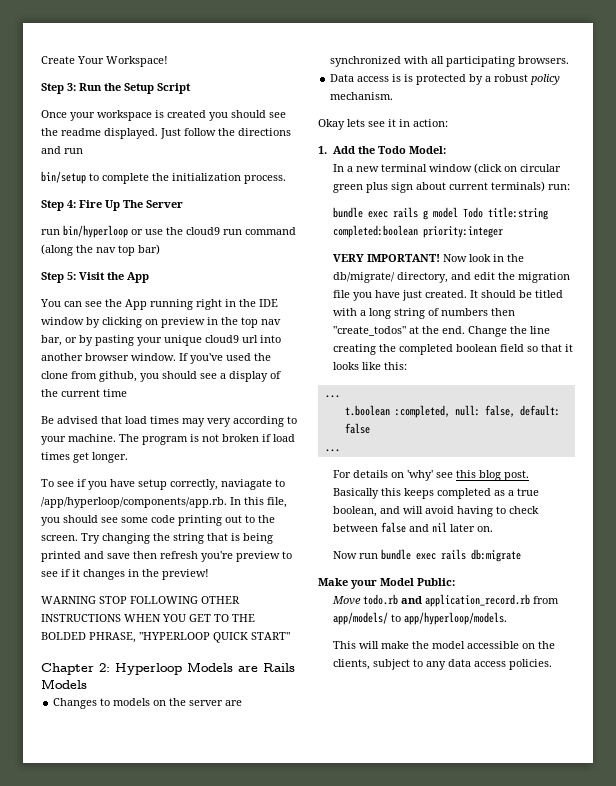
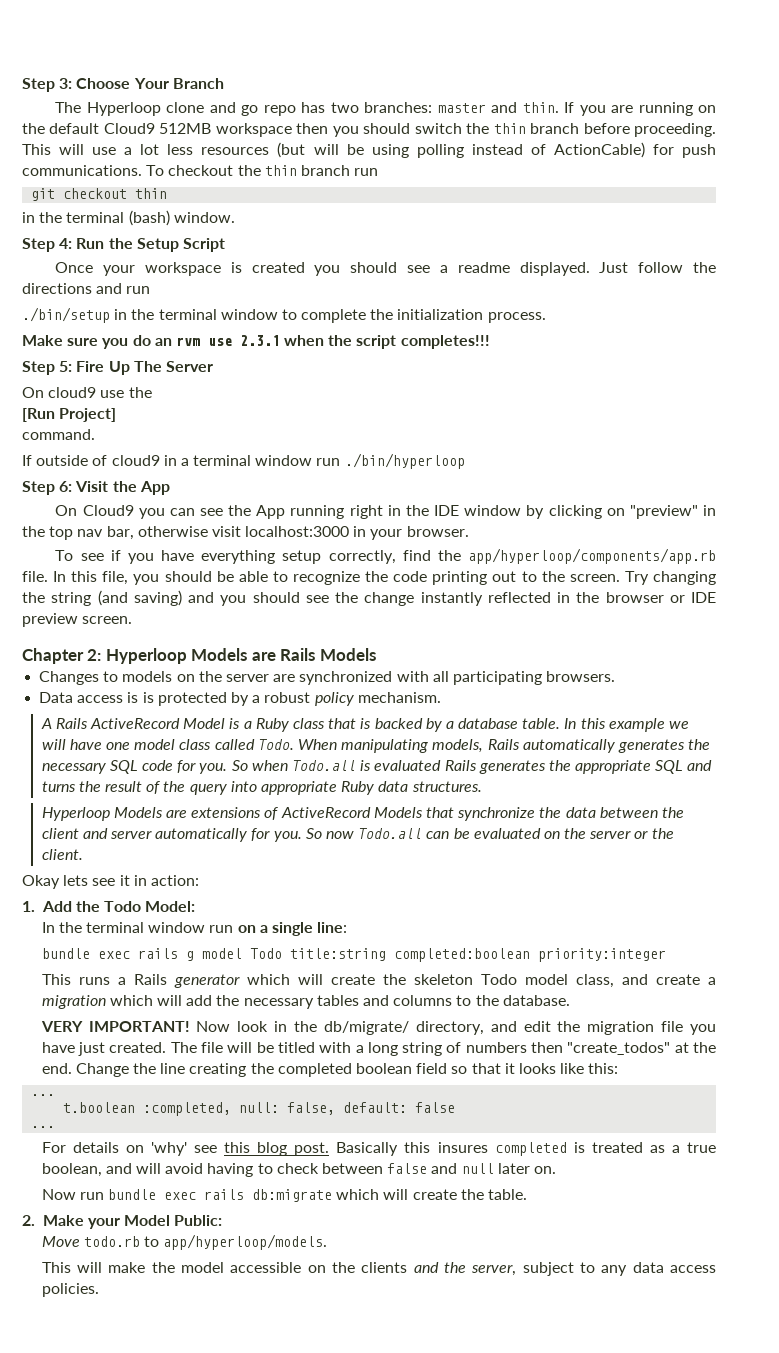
- Create Your Workspace!
- Step 3: Run the Setup Script
+ Step 3: Choose Your Branch
+ The Hyperloop clone and go repo has two branches: master and thin. If you are running on the default Cloud9 512MB workspace then you should switch the thin branch before proceeding. This will use a lot less resources (but will be using polling instead of ActionCable) for push communications. To checkout the thin branch run
+ git checkout thin
+ in the terminal (bash) window.
+ Step 4: Run the Setup Script
- Once your workspace is created you should see the readme displayed.
+ Once your workspace is created you should see a readme displayed.
- bin/setup to complete the initialization process.
+ ./bin/setup in the terminal window to complete the initialization process.
- Step 4: Fire Up The Server
+ Make sure you do an rvm use 2.3.1 when the script completes!!!
+ Step 5: Fire Up The Server
- run bin/hyperloop or use the cloud9 run command (along the nav top bar)
- Step 5: Visit the App
+ On cloud9 use the
+ [Run Project]
+ command.
+ If outside of cloud9 in a terminal window run ./bin/hyperloop
+ Step 6: Visit the App
- You can see the App running right in the IDE window by clicking on preview in the top nav bar, or by pasting your unique cloud9 url into another browser window. If you've used the clone from github, you should see a display of the current time
- Be advised that load times may very according to your machine. The program is not broken if load times get longer.
+ On Cloud9 you can see the App running right in the IDE window by clicking on "preview" in the top nav bar, otherwise visit localhost:3000 in your browser.
- To see if you have setup correctly, naviagate to /app/hyperloop/components/app.rb. In this file, you should see some code printing out to the screen.
+ To see if you have everything setup correctly, find the app/hyperloop/components/app.rb file. In this file, you should be able to recognize the code printing out to the screen.
- Try changing the string that is being printed and save then refresh you're preview to see if it changes in the preview!
- WARNING STOP FOLLOWING OTHER INSTRUCTIONS WHEN YOU GET TO THE BOLDED PHRASE, "HYPERLOOP QUICK START"
+ Try changing the string (and saving) and you should see the change instantly reflected in the browser or IDE preview screen.
+ A Rails ActiveRecord Model is a Ruby class that is backed by a database table. In this example we will have one model class called Todo. When manipulating models, Rails automatically generates the necessary SQL code for you. So when Todo.all is evaluated Rails generates the appropriate SQL and turns the result of the query into appropriate Ruby data structures.
+ Hyperloop Models are extensions of ActiveRecord Models that synchronize the data between the client and server automatically for you. So now Todo.all can be evaluated on the server or the client.
- In a new terminal window (click on circular green plus sign about current terminals) run:
+ In the terminal window run on a single line:
+ This runs a Rails generator which will create the skeleton Todo model class, and create a migration which will add the necessary tables and columns to the database.
- It should be titled with a long string of numbers then "create_todos" at the end.
+ The file will be titled with a long string of numbers then "create_todos" at the end.
- Basically this keeps completed as a true boolean, and will avoid having to check between false and nil later on.
+ Basically this insures completed is treated as a true boolean, and will avoid having to check between false and null later on.
- Now run bundle exec rails db:migrate
- Make your Model Public:
+ Now run bundle exec rails db:migrate which will create the table.
+ 2. Make your Model Public:
- Move todo.rb and application_record.rb from app/models/ to app/hyperloop/models.
+ Move todo.rb to app/hyperloop/models.
- This will make the model accessible on the clients, subject to any data access policies.
+ This will make the model accessible on the clients and the server, subject to any data access policies.

